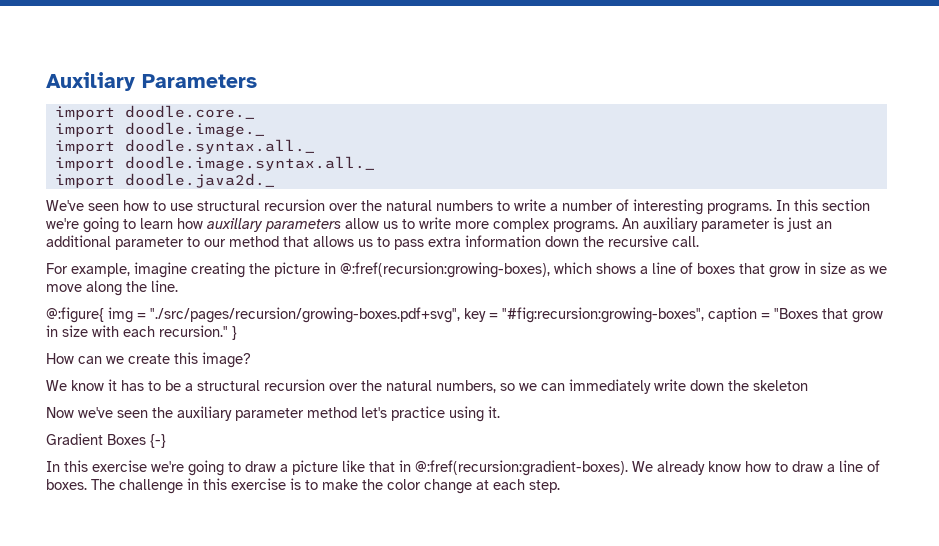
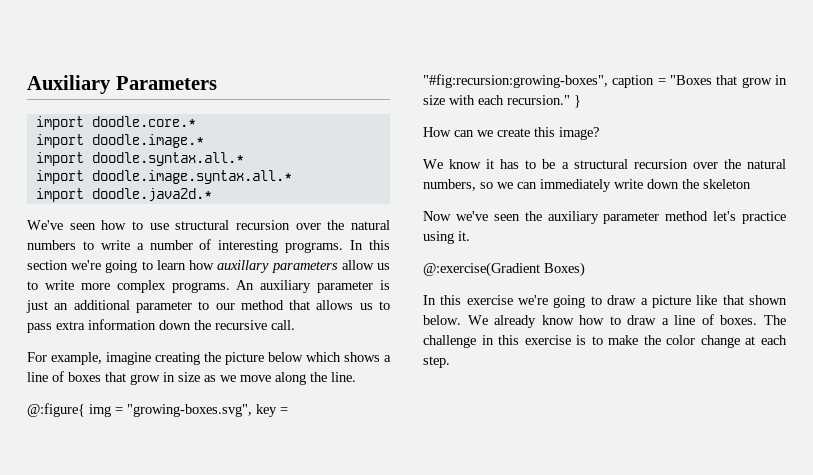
- import doodle.core._
- import doodle.image._
- import doodle.syntax.all._
- import doodle.image.syntax.all._
- import doodle.java2d._
+ import doodle.core.*
+ import doodle.image.*
+ import doodle.syntax.all.*
+ import doodle.image.syntax.all.*
+ import doodle.java2d.*
- For example, imagine creating the picture in @:fref(recursion:growing-boxes), which shows a line of boxes that grow in size as we move along the line.
+ For example, imagine creating the picture below which shows a line of boxes that grow in size as we move along the line.
- @:figure{ img = "./src/pages/recursion/growing-boxes.pdf+svg", key = "#fig:recursion:growing-boxes", caption = "Boxes that grow in size with each recursion."
+ @:figure{ img = "growing-boxes.svg", key = "#fig:recursion:growing-boxes", caption = "Boxes that grow in size with each recursion."
- Gradient Boxes {-}
+ @:exercise(Gradient Boxes)
- In this exercise we're going to draw a picture like that in @:fref(recursion:gradient-boxes).
+ In this exercise we're going to draw a picture like that shown below.

